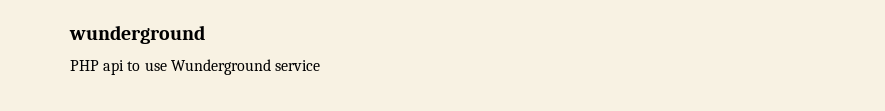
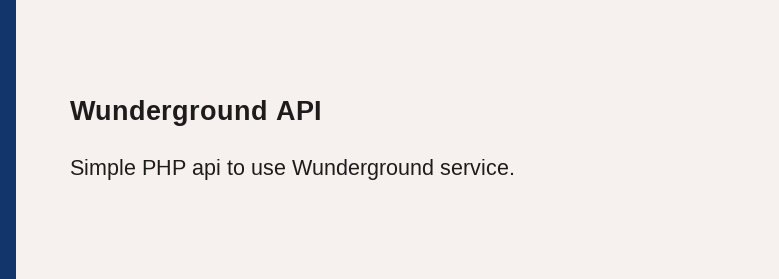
- wunderground
- PHP api to use Wunderground service
+ Wunderground API
+ Simple PHP api to use Wunderground service.

